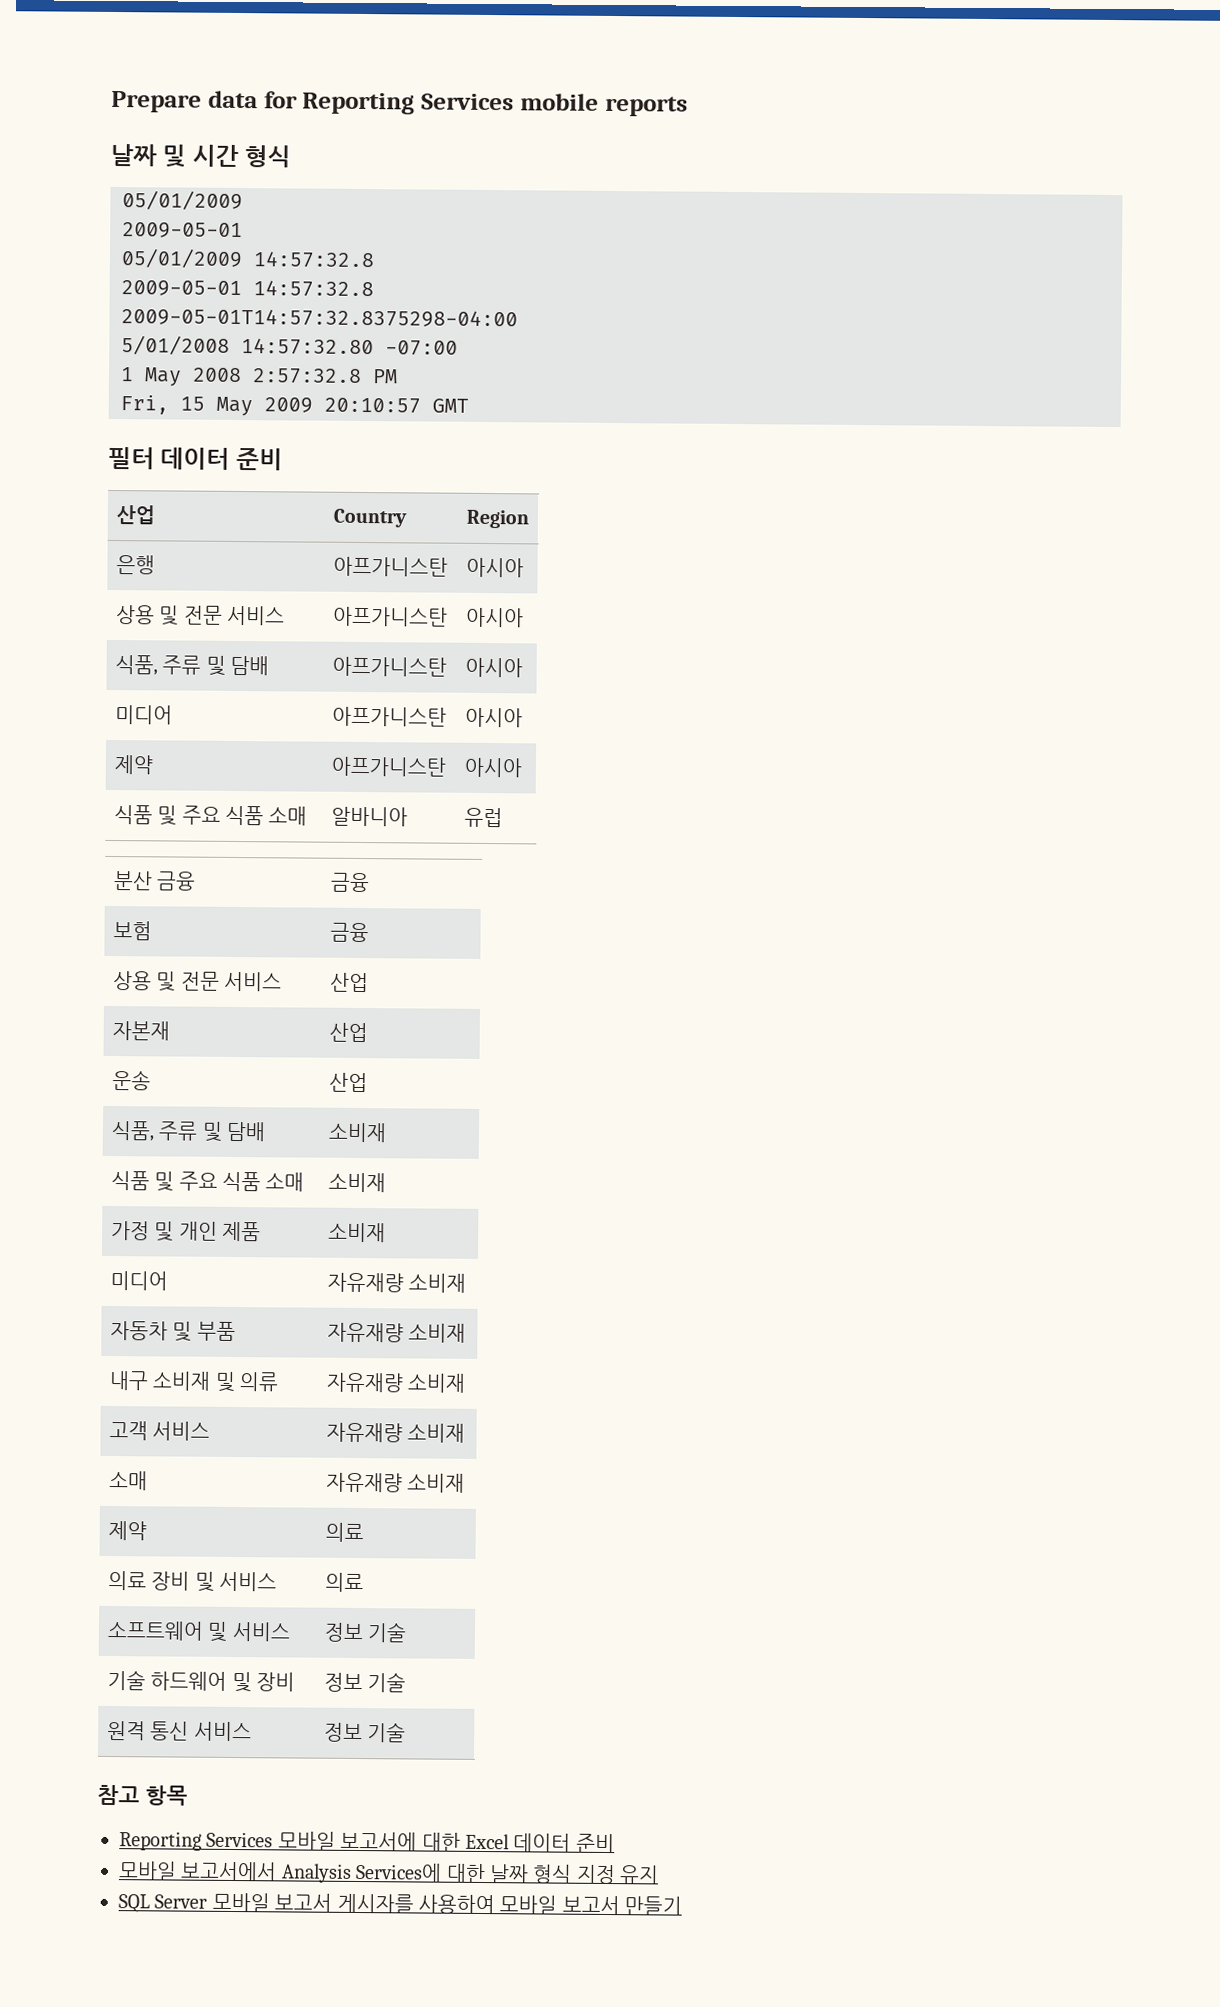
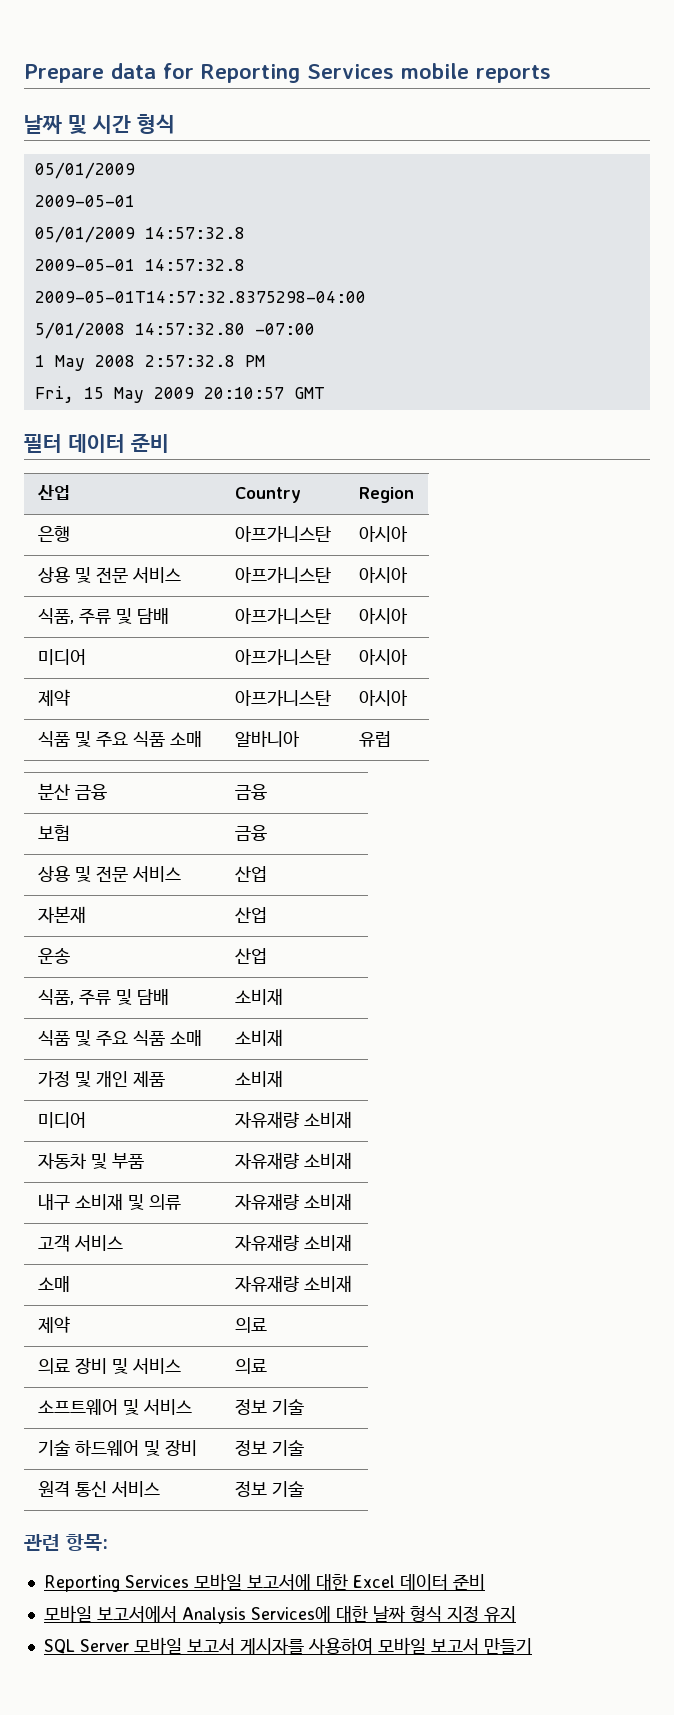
- 참고 항목
+ 관련 항목:

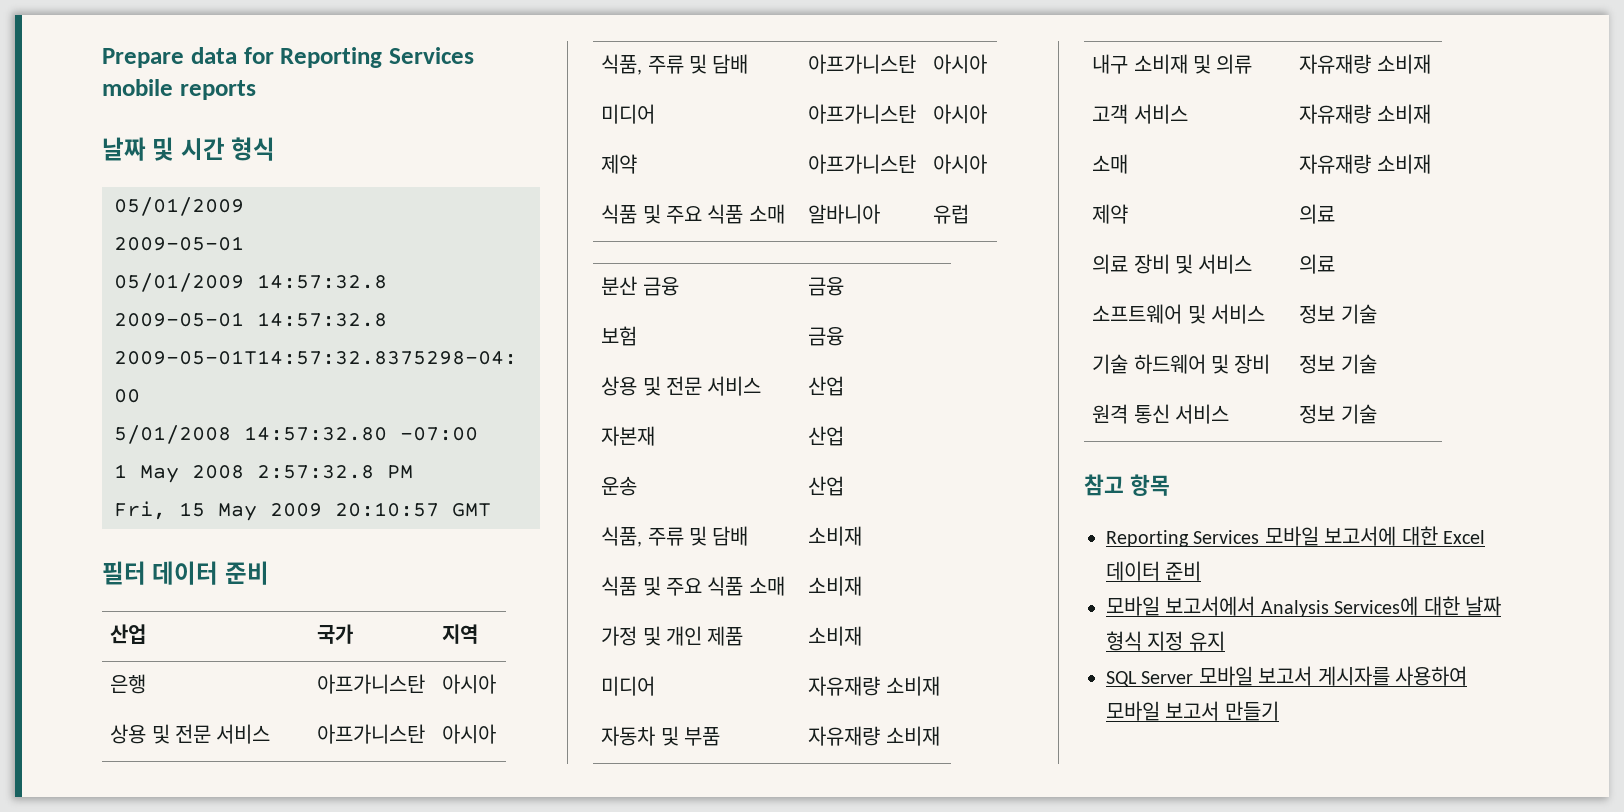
- 산업 | Country | Region
+ 산업 | 국가 | 지역
- 관련 항목:
+ 참고 항목

